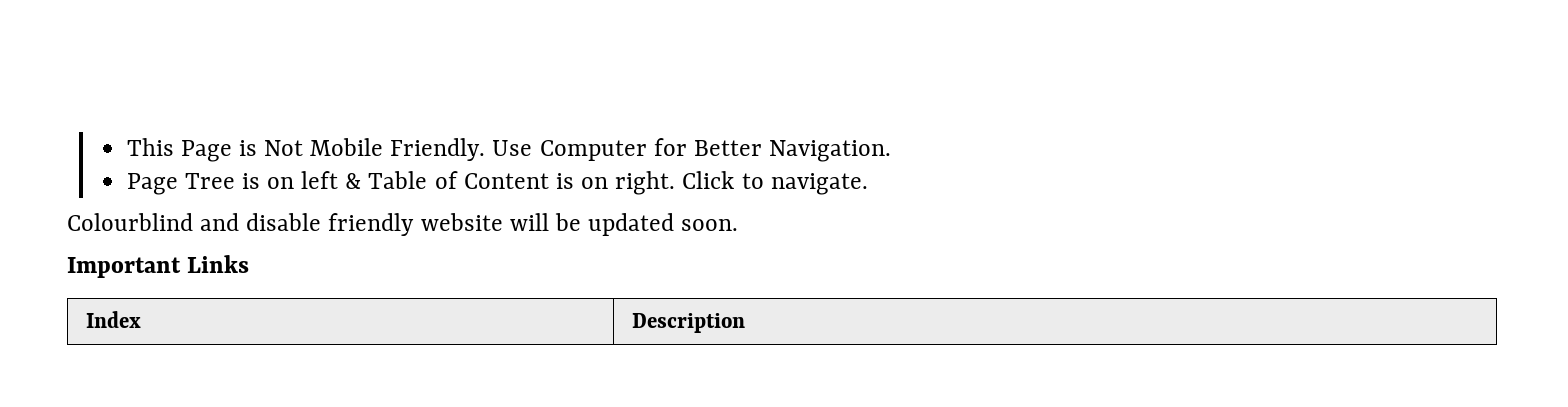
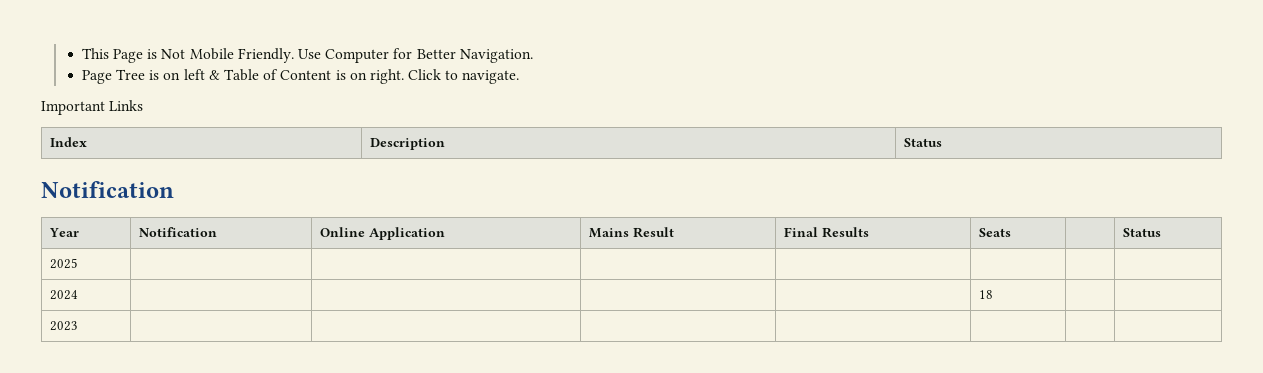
- Colourblind and disable friendly website will be updated soon.
  Important Links
- Index | Description
+ Index | Description | Status
+ Notification
+ Year | Notification | Online Application | Mains Result | Final Results | Seats | | Status
+ 2025 | | | | | | |
+ 2024 | | | | | 18 | |
+ 2023 | | | | | | |

